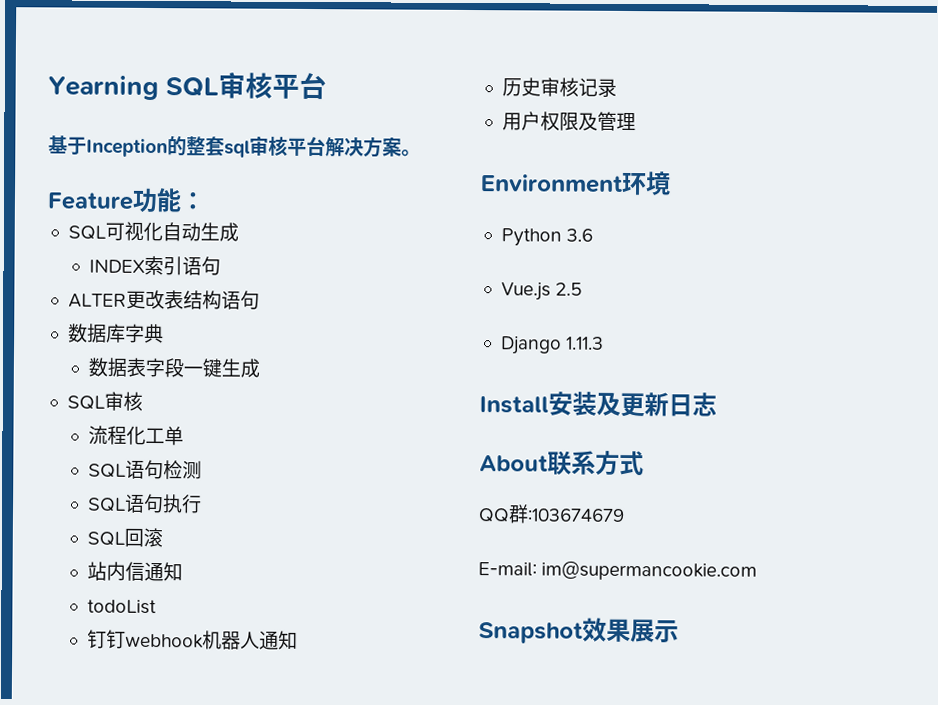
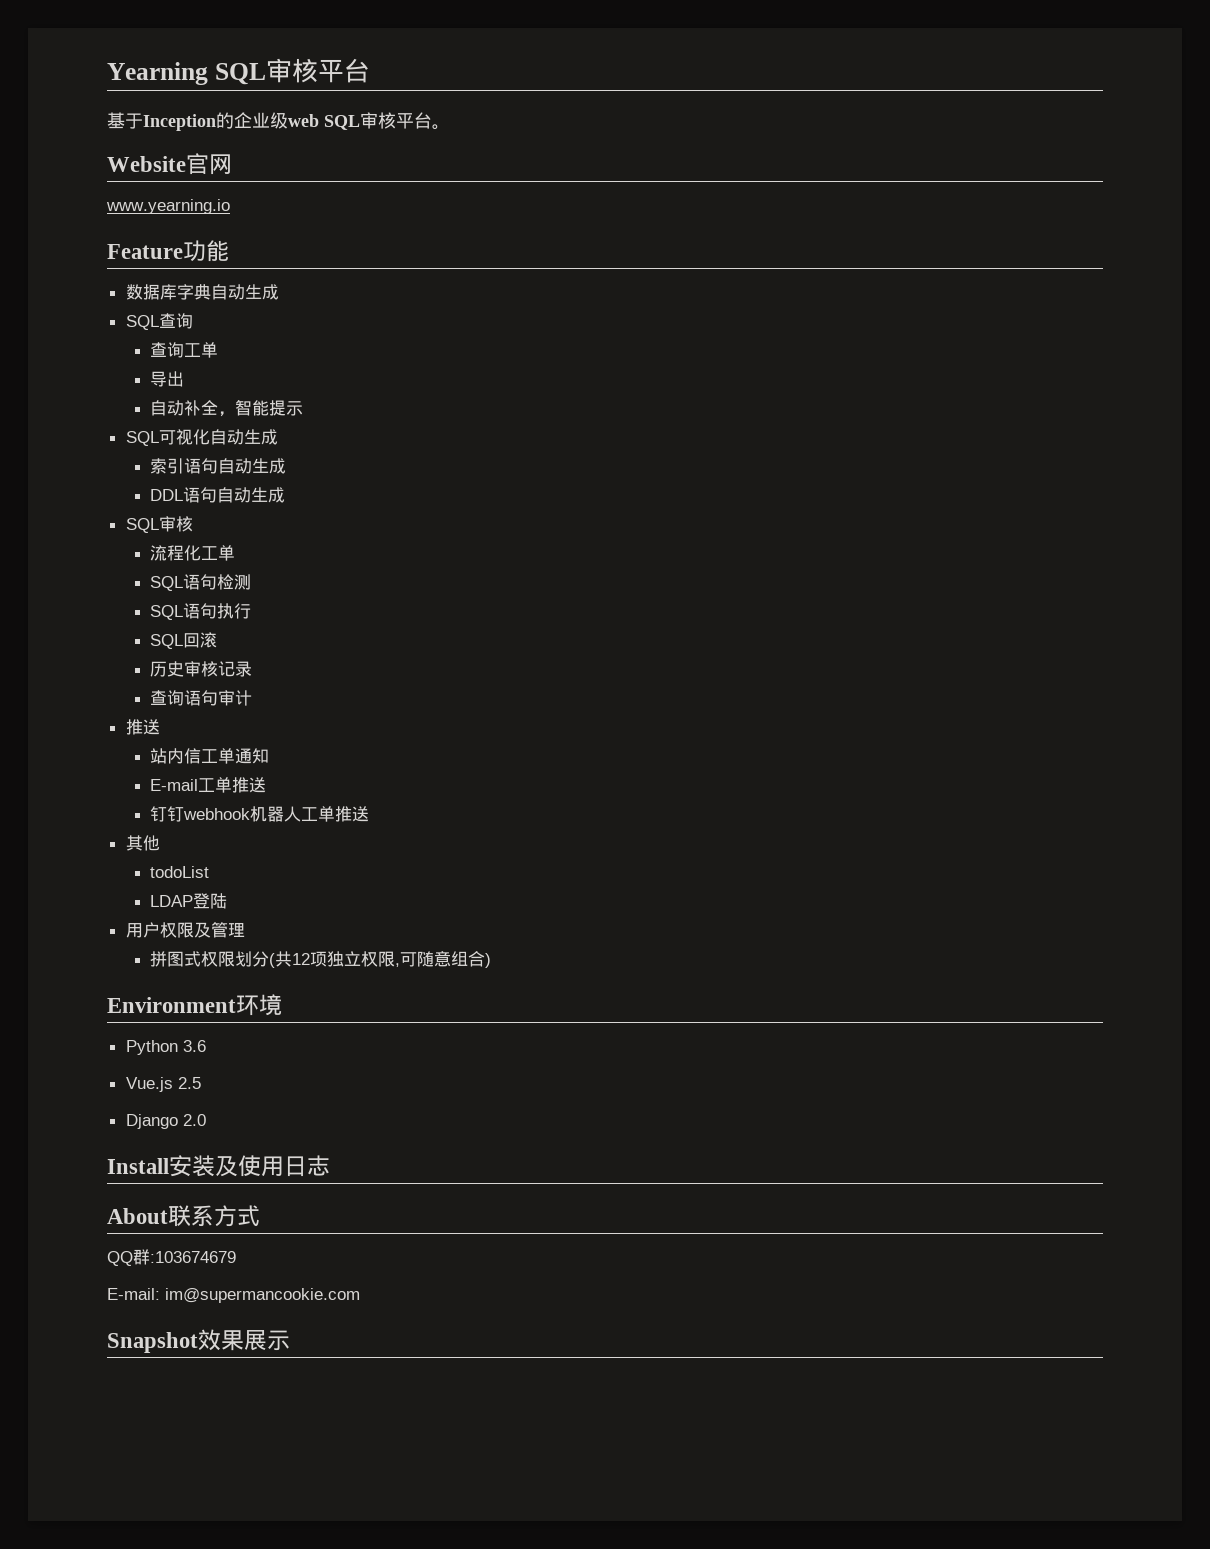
- 基于Inception的整套sql审核平台解决方案。
- Feature功能：
+ 基于Inception的企业级web SQL审核平台。
+ Website官网
+ www.yearning.io
+ Feature功能
+ 数据库字典自动生成
+ SQL查询
+ 查询工单
+ 导出
+ 自动补全，智能提示
- INDEX索引语句
- ALTER更改表结构语句
- 数据库字典
- 数据表字段一键生成
+ 索引语句自动生成
+ DDL语句自动生成
+ 历史审核记录
+ 查询语句审计
+ 推送
- 站内信通知
- todoList
+ 站内信工单通知
+ E-mail工单推送
- 钉钉webhook机器人通知
- 历史审核记录
+ 钉钉webhook机器人工单推送
+ 其他
+ todoList
+ LDAP登陆
  用户权限及管理
+ 拼图式权限划分(共12项独立权限,可随意组合)
- Django 1.11.3
+ Django 2.0
- Install安装及更新日志
+ Install安装及使用日志

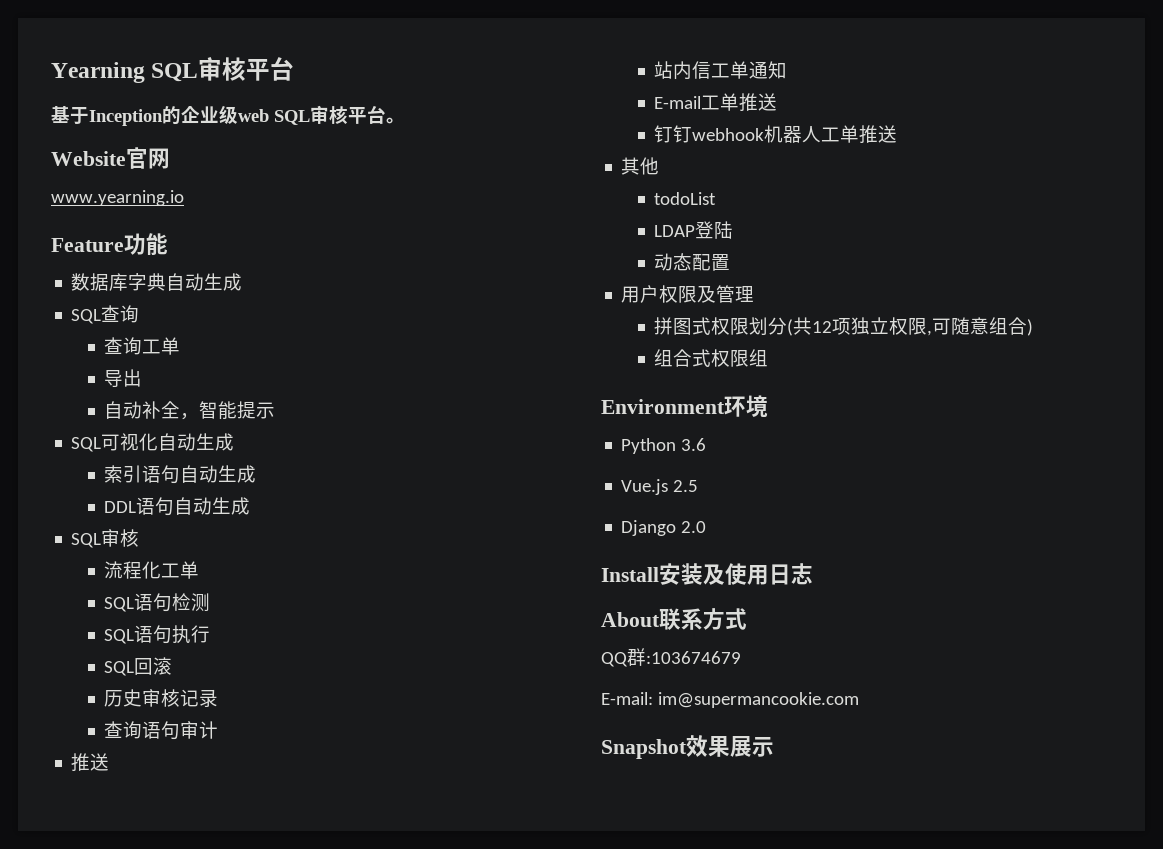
+ 动态配置
+ 组合式权限组

